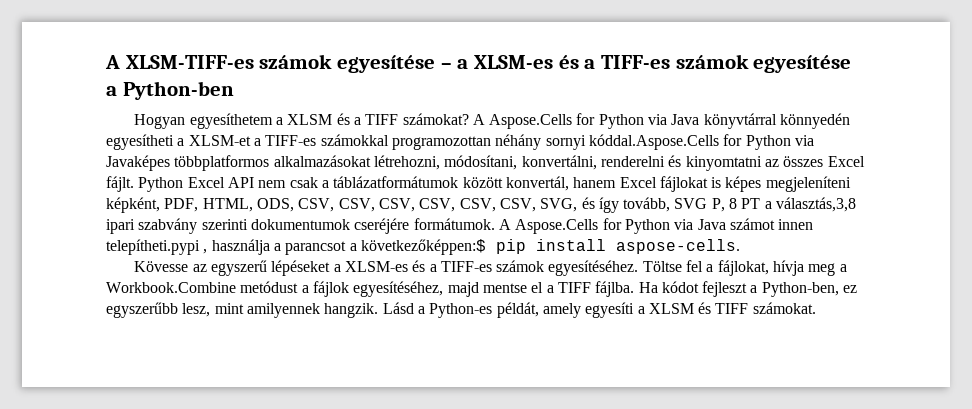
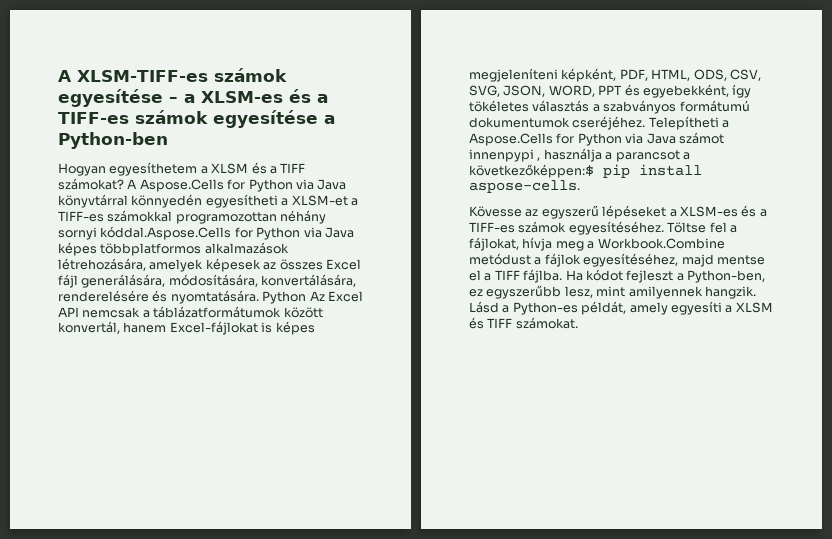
- A Aspose.Cells for Python via Java könyvtárral könnyedén egyesítheti a XLSM-et a TIFF-es számokkal programozottan néhány sornyi kóddal.Aspose.Cells for Python via Javaképes többplatformos alkalmazásokat létrehozni, módosítani, konvertálni, renderelni és kinyomtatni az összes Excel fájlt. Python Excel API nem csak a táblázatformátumok között konvertál, hanem Excel fájlokat is képes megjeleníteni képként, PDF, HTML, ODS, CSV, CSV, CSV, CSV, CSV, CSV, SVG, és így tovább, SVG P, 8 PT a választás,3,8 ipari szabvány szerinti dokumentumok cseréjére formátumok. A Aspose.Cells for Python via Java számot innen telepítheti.pypi , használja a parancsot a következőképpen:$ pip install aspose-cells.
+ A Aspose.Cells for Python via Java könyvtárral könnyedén egyesítheti a XLSM-et a TIFF-es számokkal programozottan néhány sornyi kóddal.Aspose.Cells for Python via Java képes többplatformos alkalmazások létrehozására, amelyek képesek az összes Excel fájl generálására, módosítására, konvertálására, renderelésére és nyomtatására. Python Az Excel API nemcsak a táblázatformátumok között konvertál, hanem Excel-fájlokat is képes megjeleníteni képként, PDF, HTML, ODS, CSV, SVG, JSON, WORD, PPT és egyebekként, így tökéletes választás a szabványos formátumú dokumentumok cseréjéhez. Telepítheti a Aspose.Cells for Python via Java számot innenpypi , használja a parancsot a következőképpen:$ pip install aspose-cells.

